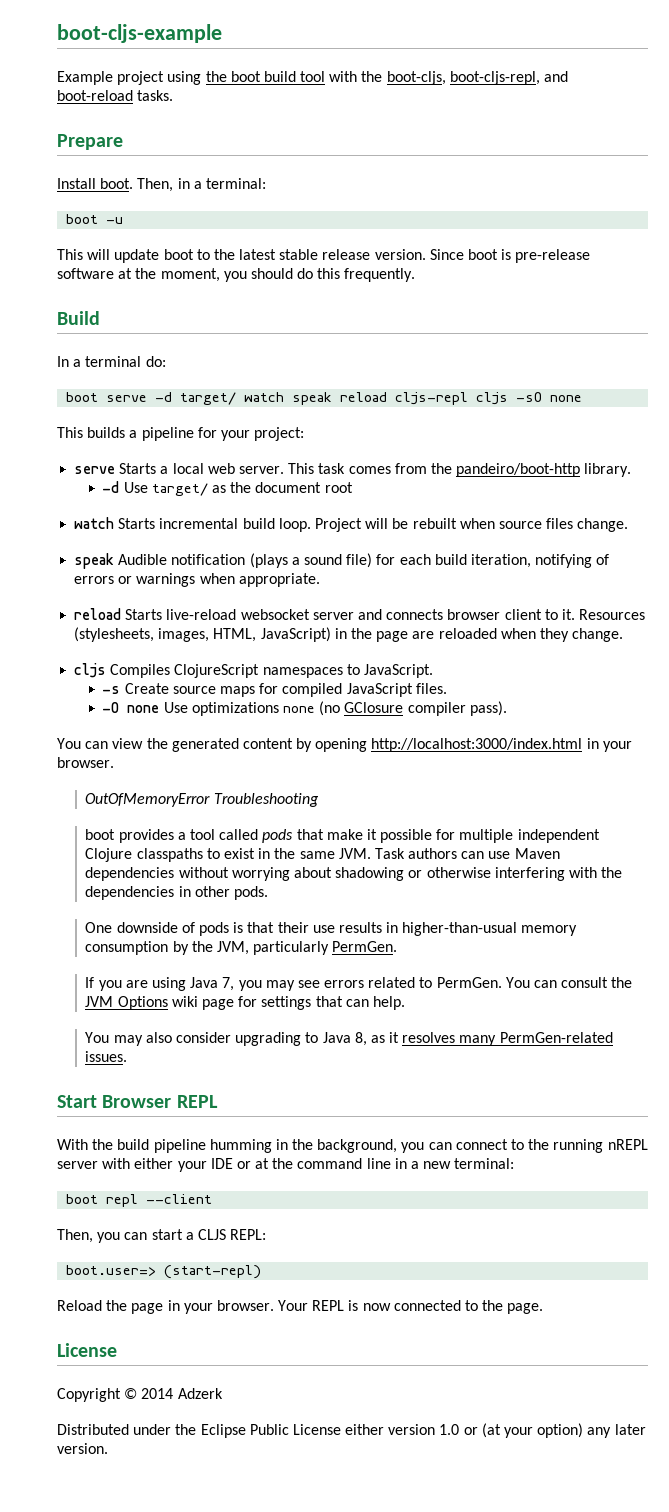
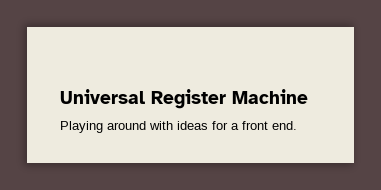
- boot-cljs-example
- Example project using the boot build tool with the boot-cljs, boot-cljs-repl, and boot-reload tasks.
- Prepare
- Install boot. Then, in a terminal:
- boot -u
- This will update boot to the latest stable release version. Since boot is pre-release software at the moment, you should do this frequently.
- Build
- In a terminal do:
- boot serve -d target/ watch speak reload cljs-repl cljs -sO none
- This builds a pipeline for your project:
- serve Starts a local web server. This task comes from the pandeiro/boot-http library.
- -d Use target/ as the document root
- watch Starts incremental build loop. Project will be rebuilt when source files change.
- speak Audible notification (plays a sound file) for each build iteration, notifying of errors or warnings when appropriate.
- reload Starts live-reload websocket server and connects browser client to it. Resources (stylesheets, images, HTML, JavaScript) in the page are reloaded when they change.
- cljs Compiles ClojureScript namespaces to JavaScript.
- -s Create source maps for compiled JavaScript files.
- -O none Use optimizations none (no GClosure compiler pass).
- You can view the generated content by opening http://localhost:3000/index.html in your browser.
- OutOfMemoryError Troubleshooting
- boot provides a tool called pods that make it possible for multiple independent Clojure classpaths to exist in the same JVM. Task authors can use Maven dependencies without worrying about shadowing or otherwise interfering with the dependencies in other pods.
- One downside of pods is that their use results in higher-than-usual memory consumption by the JVM, particularly PermGen.
- If you are using Java 7, you may see errors related to PermGen. You can consult the JVM Options wiki page for settings that can help.
- You may also consider upgrading to Java 8, as it resolves many PermGen-related issues.
- Start Browser REPL
- With the build pipeline humming in the background, you can connect to the running nREPL server with either your IDE or at the command line in a new terminal:
- boot repl --client
- Then, you can start a CLJS REPL:
- boot.user=> (start-repl)
- Reload the page in your browser. Your REPL is now connected to the page.
- License
- Copyright © 2014 Adzerk
- Distributed under the Eclipse Public License either version 1.0 or (at your option) any later version.
+ Universal Register Machine
+ Playing around with ideas for a front end.

